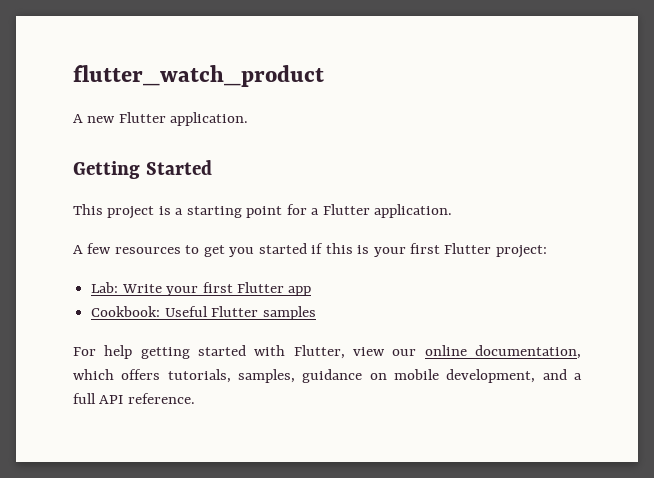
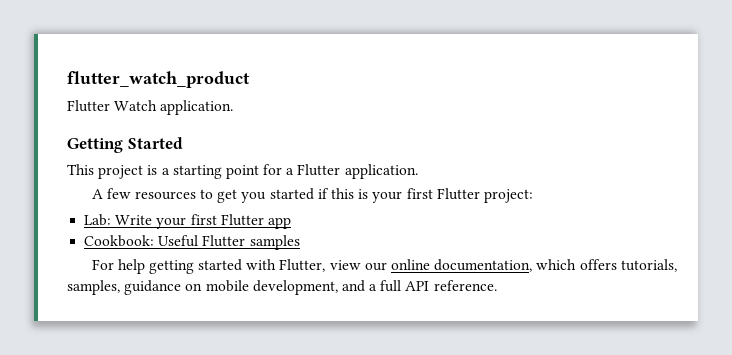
- A new Flutter application.
+ Flutter Watch application.

